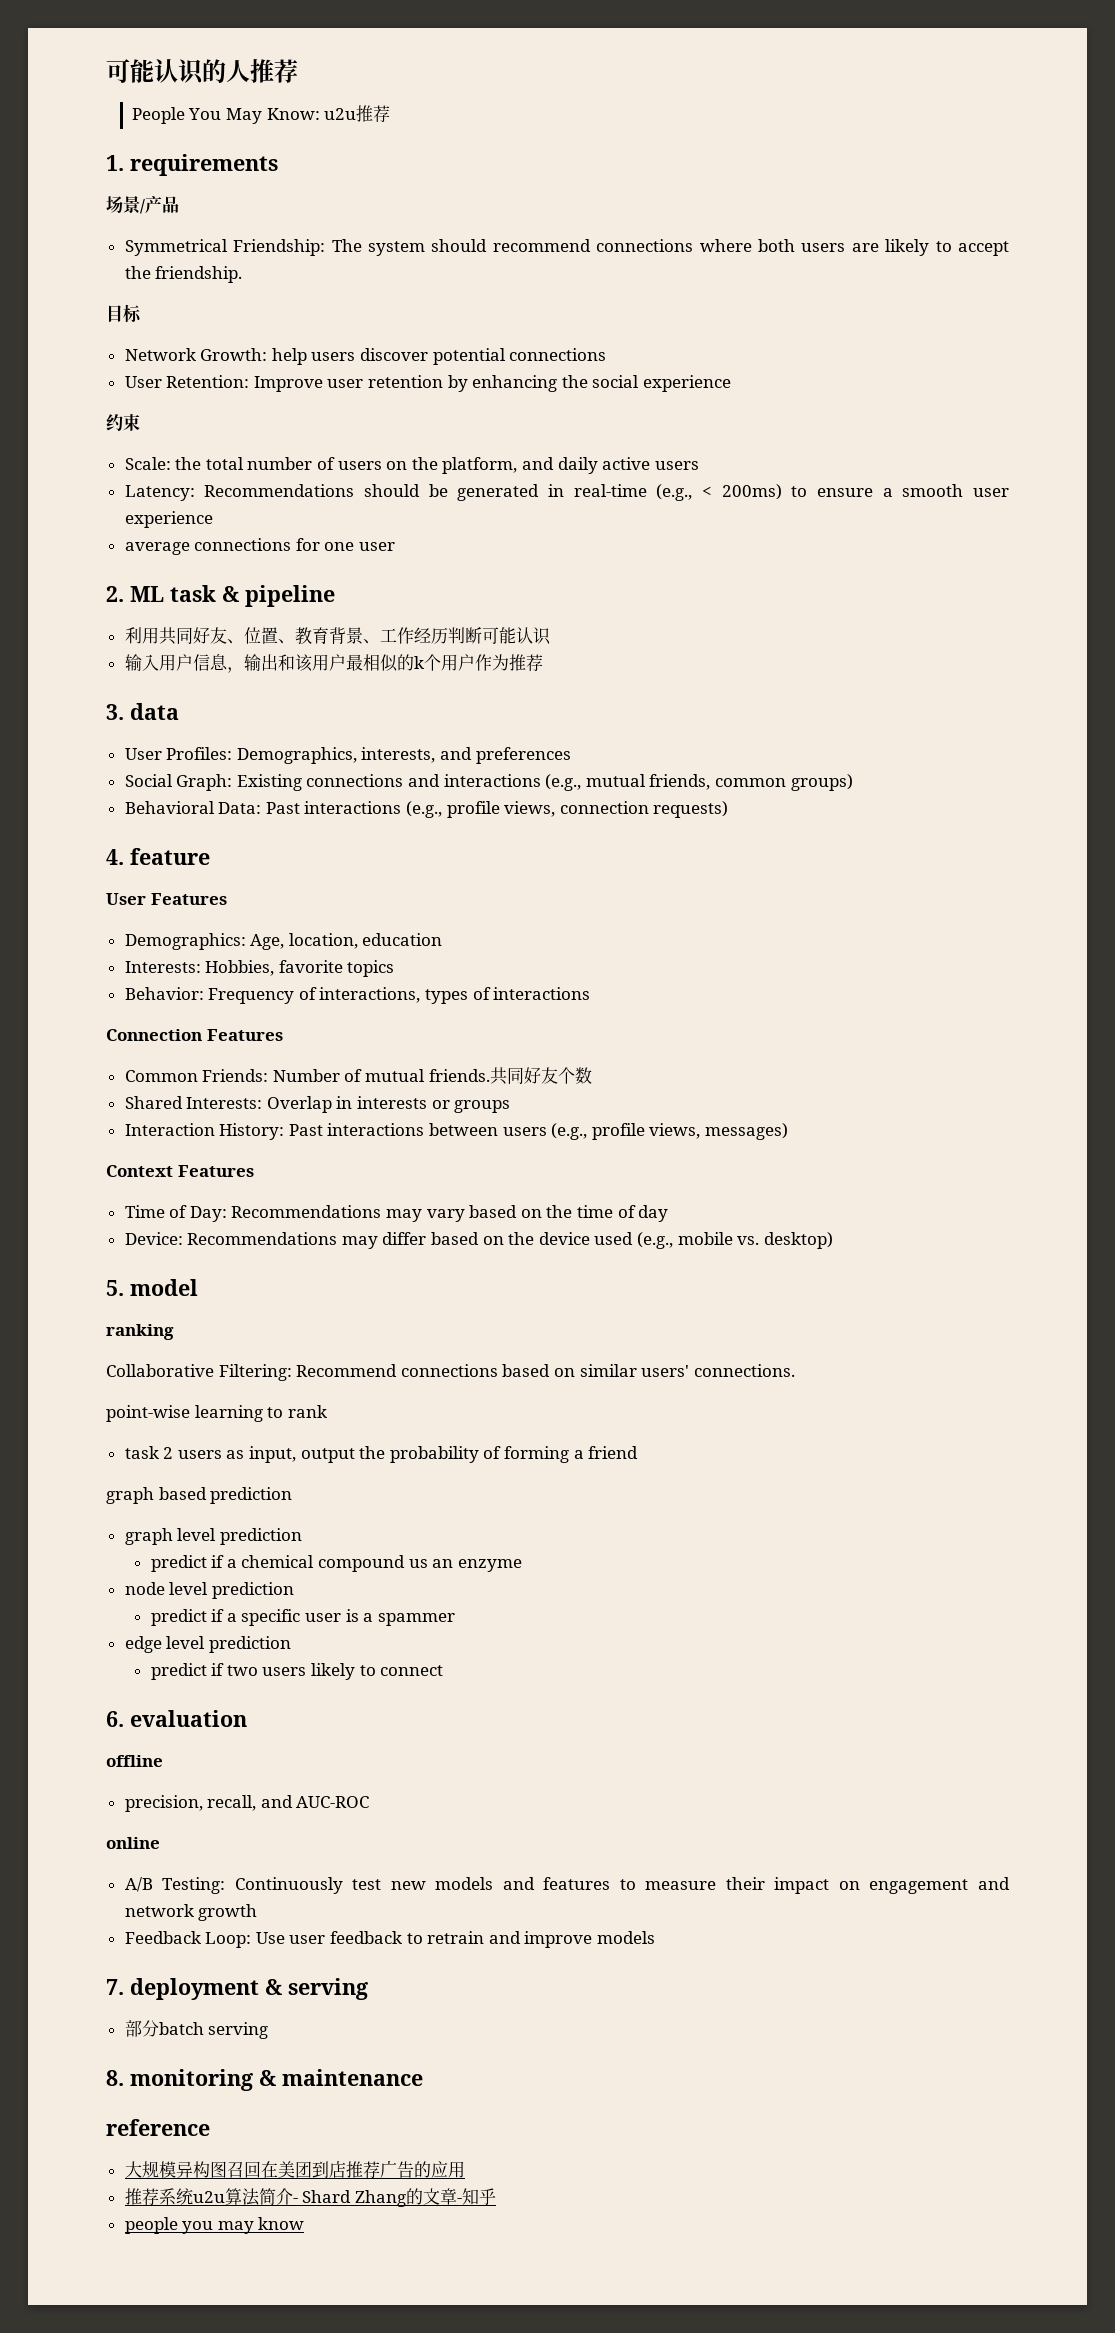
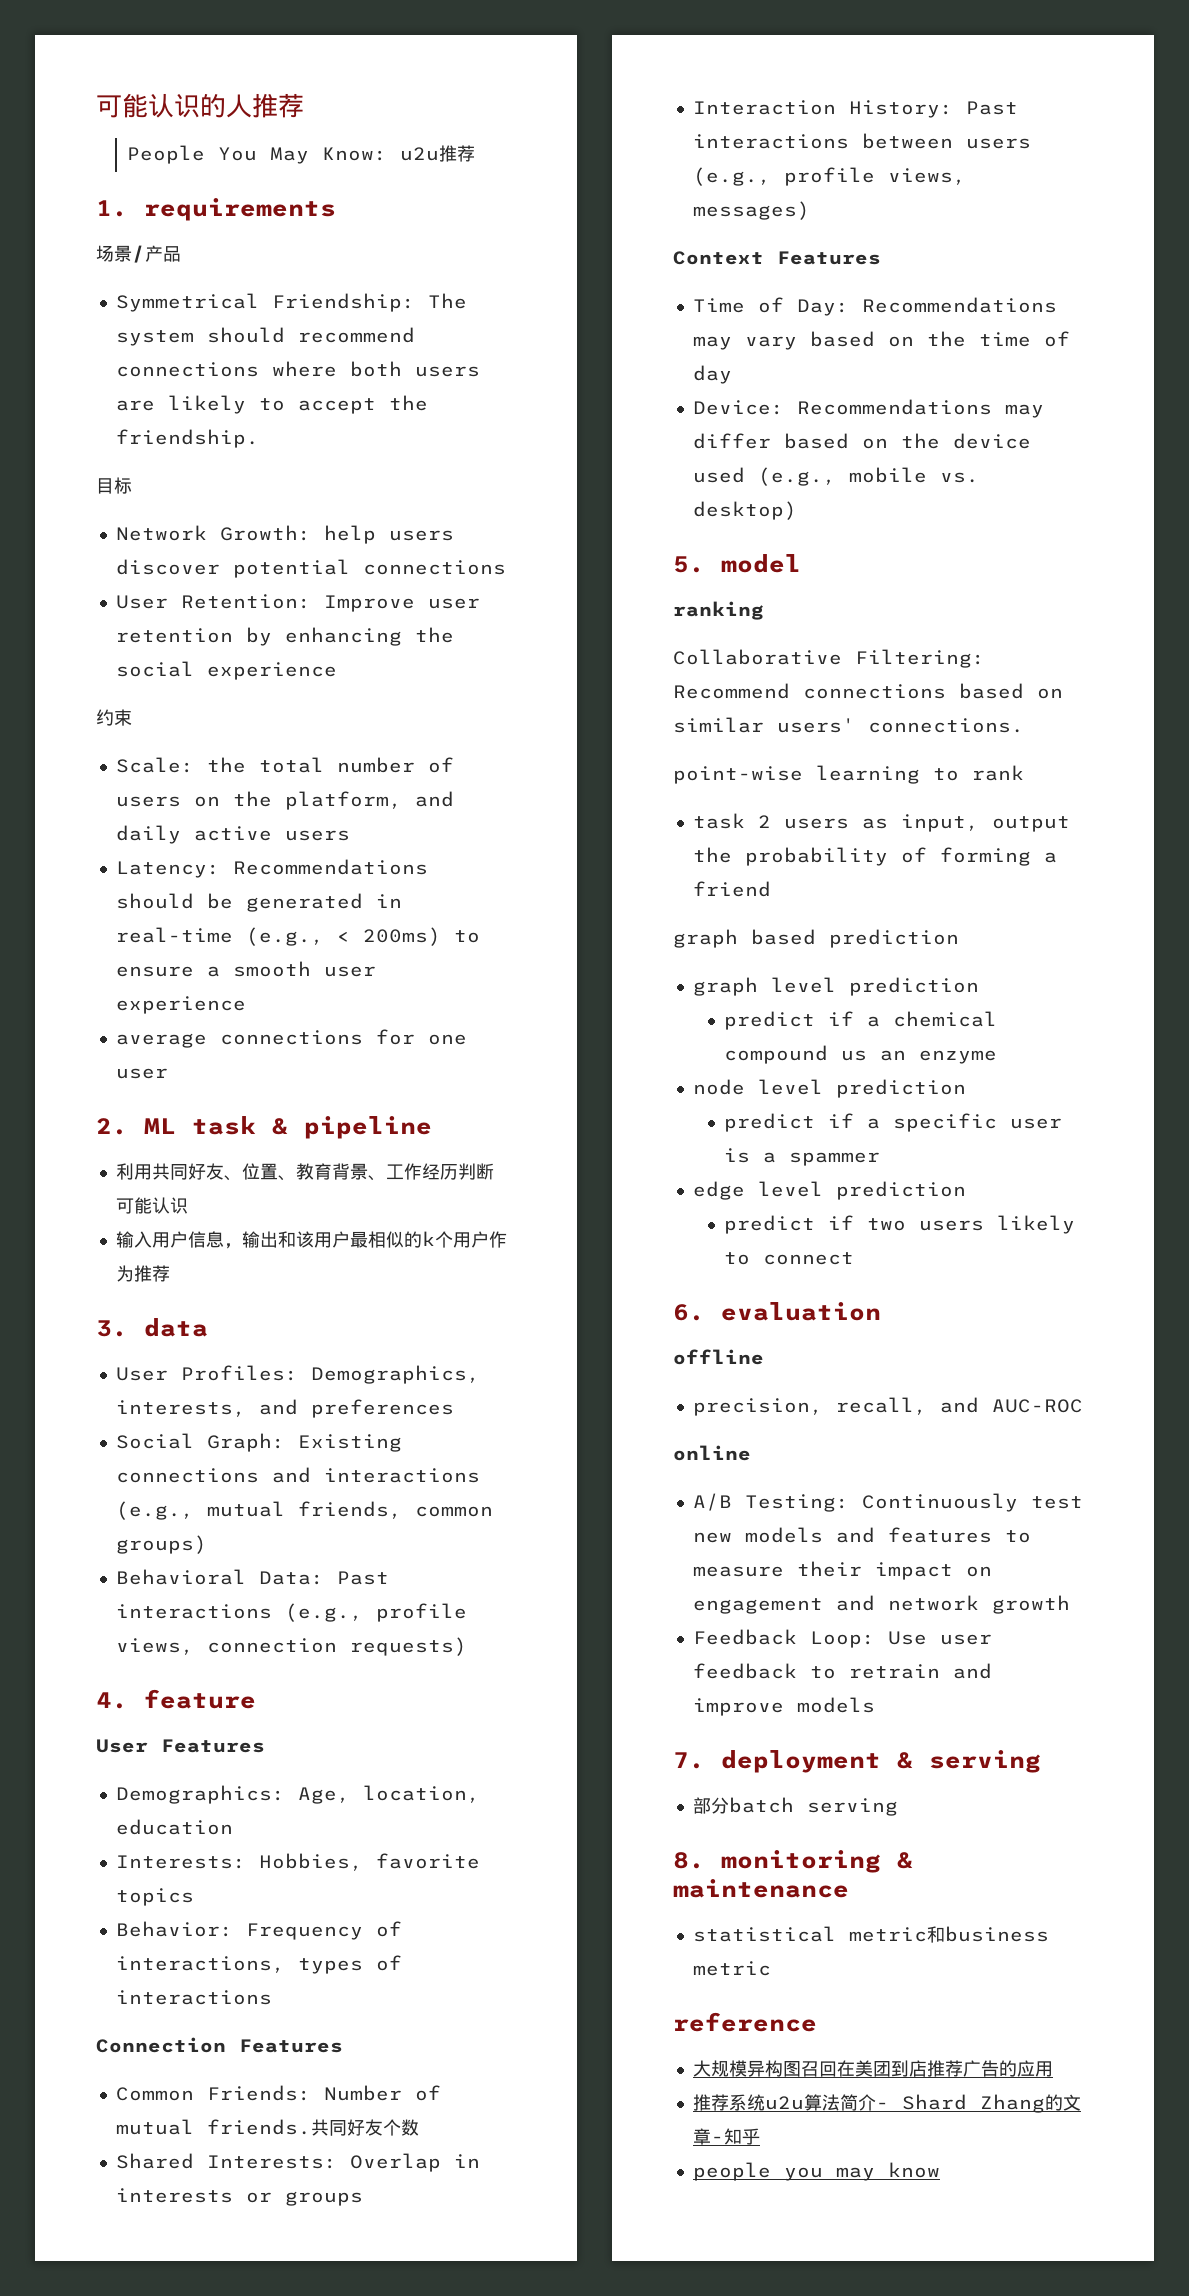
+ statistical metric和business metric

